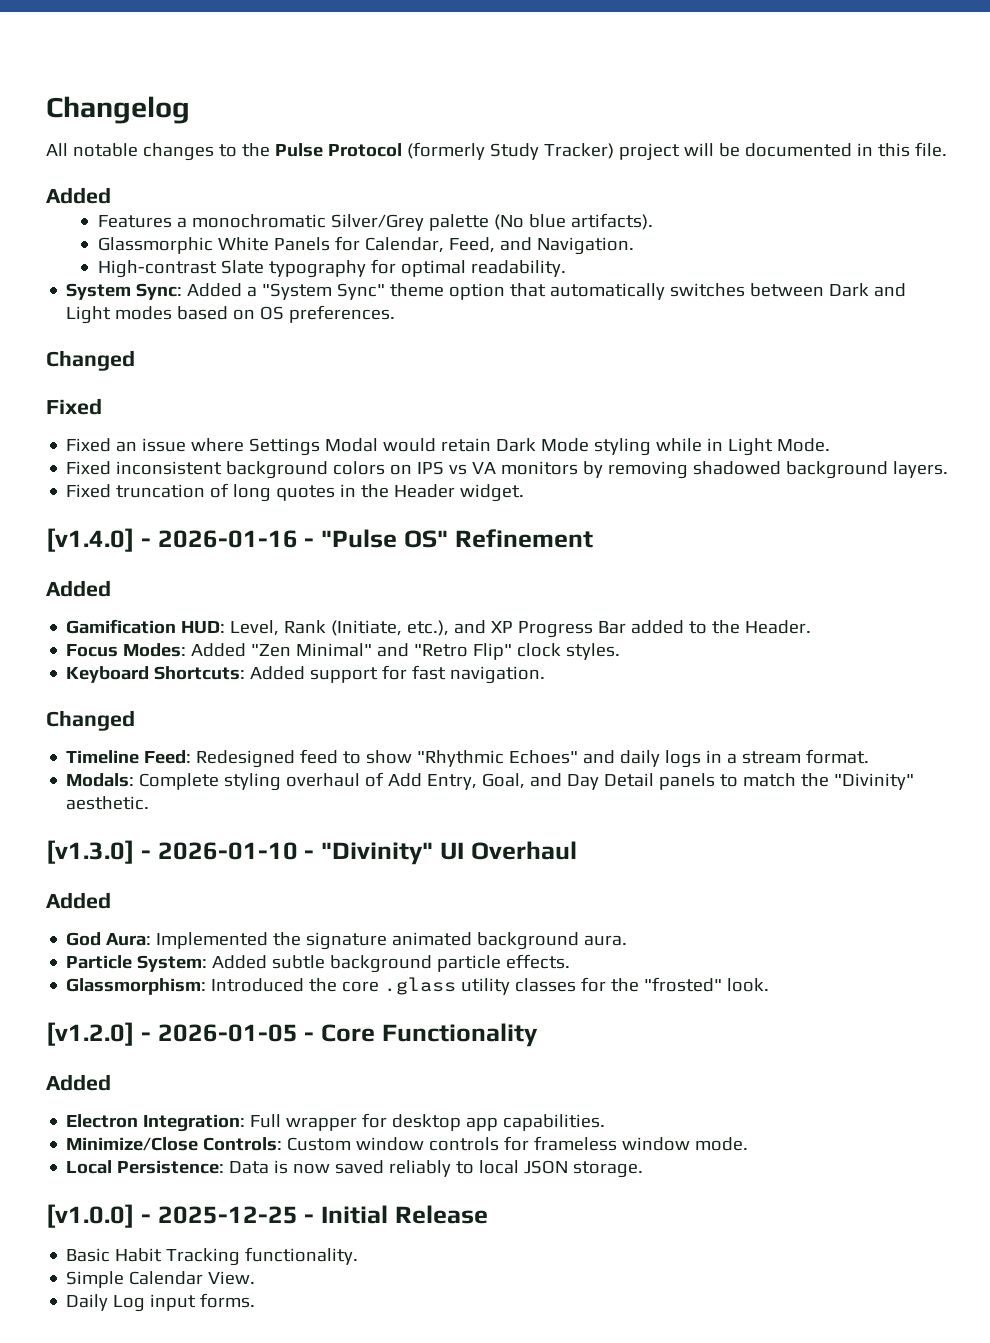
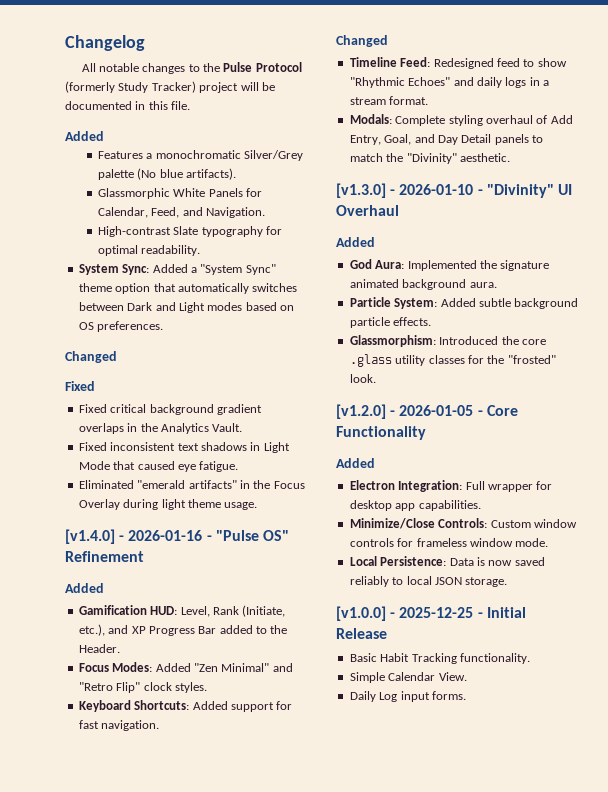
- Fixed an issue where Settings Modal would retain Dark Mode styling while in Light Mode.
- Fixed inconsistent background colors on IPS vs VA monitors by removing shadowed background layers.
- Fixed truncation of long quotes in the Header widget.
+ Fixed critical background gradient overlaps in the Analytics Vault.
+ Fixed inconsistent text shadows in Light Mode that caused eye fatigue.
+ Eliminated "emerald artifacts" in the Focus Overlay during light theme usage.

